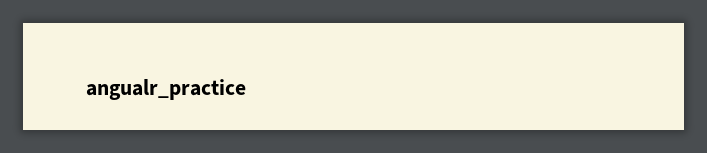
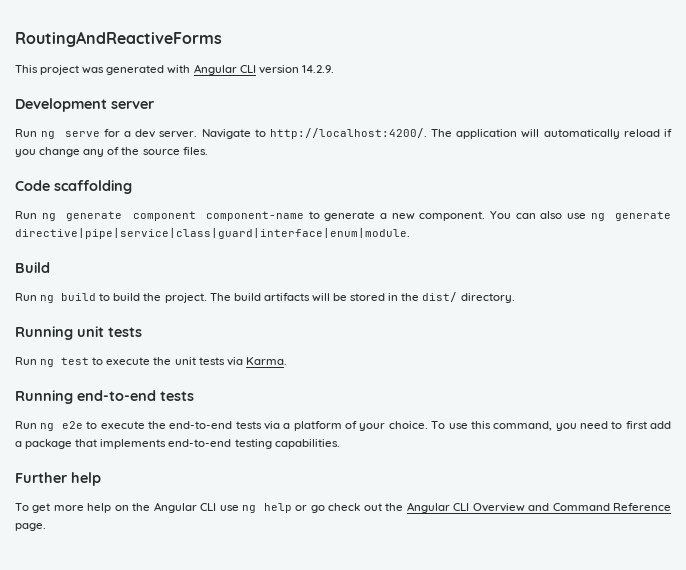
- angualr_practice
+ RoutingAndReactiveForms
+ This project was generated with Angular CLI version 14.2.9.
+ Development server
+ Run ng serve for a dev server. Navigate to http://localhost:4200/. The application will automatically reload if you change any of the source files.
+ Code scaffolding
+ Run ng generate component component-name to generate a new component. You can also use ng generate directive|pipe|service|class|guard|interface|enum|module.
+ Build
+ Run ng build to build the project. The build artifacts will be stored in the dist/ directory.
+ Running unit tests
+ Run ng test to execute the unit tests via Karma.
+ Running end-to-end tests
+ Run ng e2e to execute the end-to-end tests via a platform of your choice. To use this command, you need to first add a package that implements end-to-end testing capabilities.
+ Further help
+ To get more help on the Angular CLI use ng help or go check out the Angular CLI Overview and Command Reference page.

